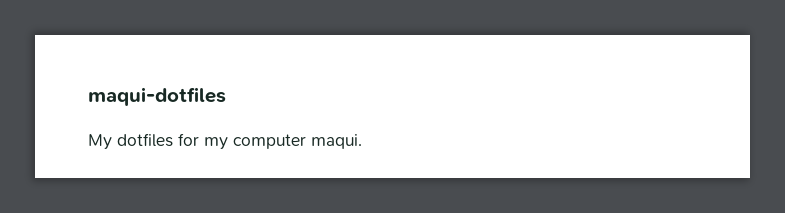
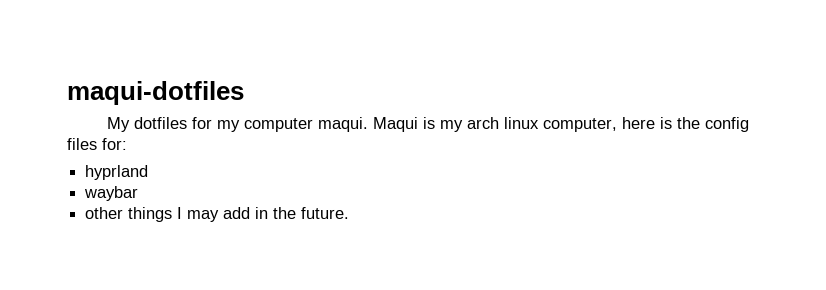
+ Maqui is my arch linux computer, here is the config files for:
+ hyprland
+ waybar
+ other things I may add in the future.

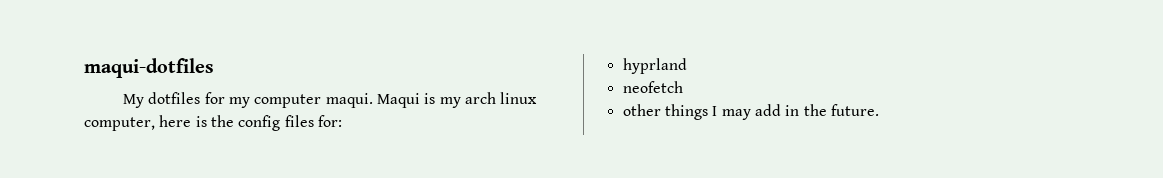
- waybar
+ neofetch

